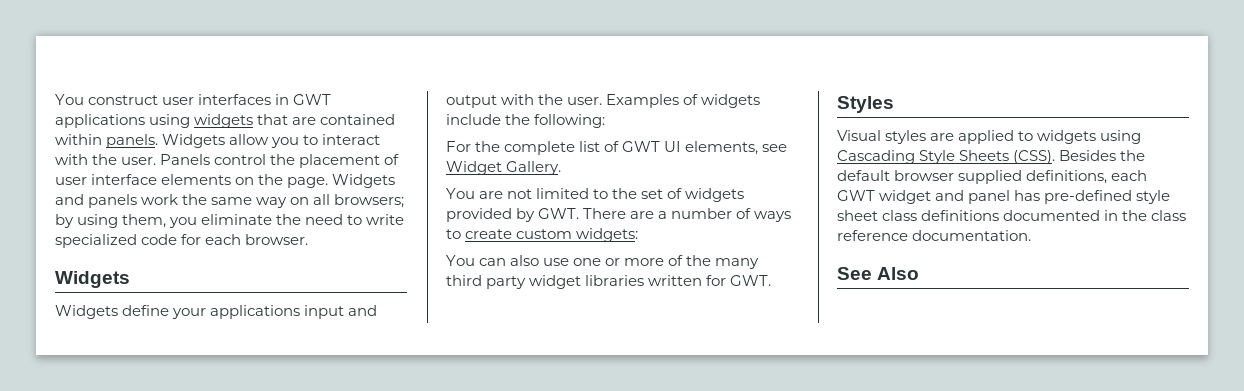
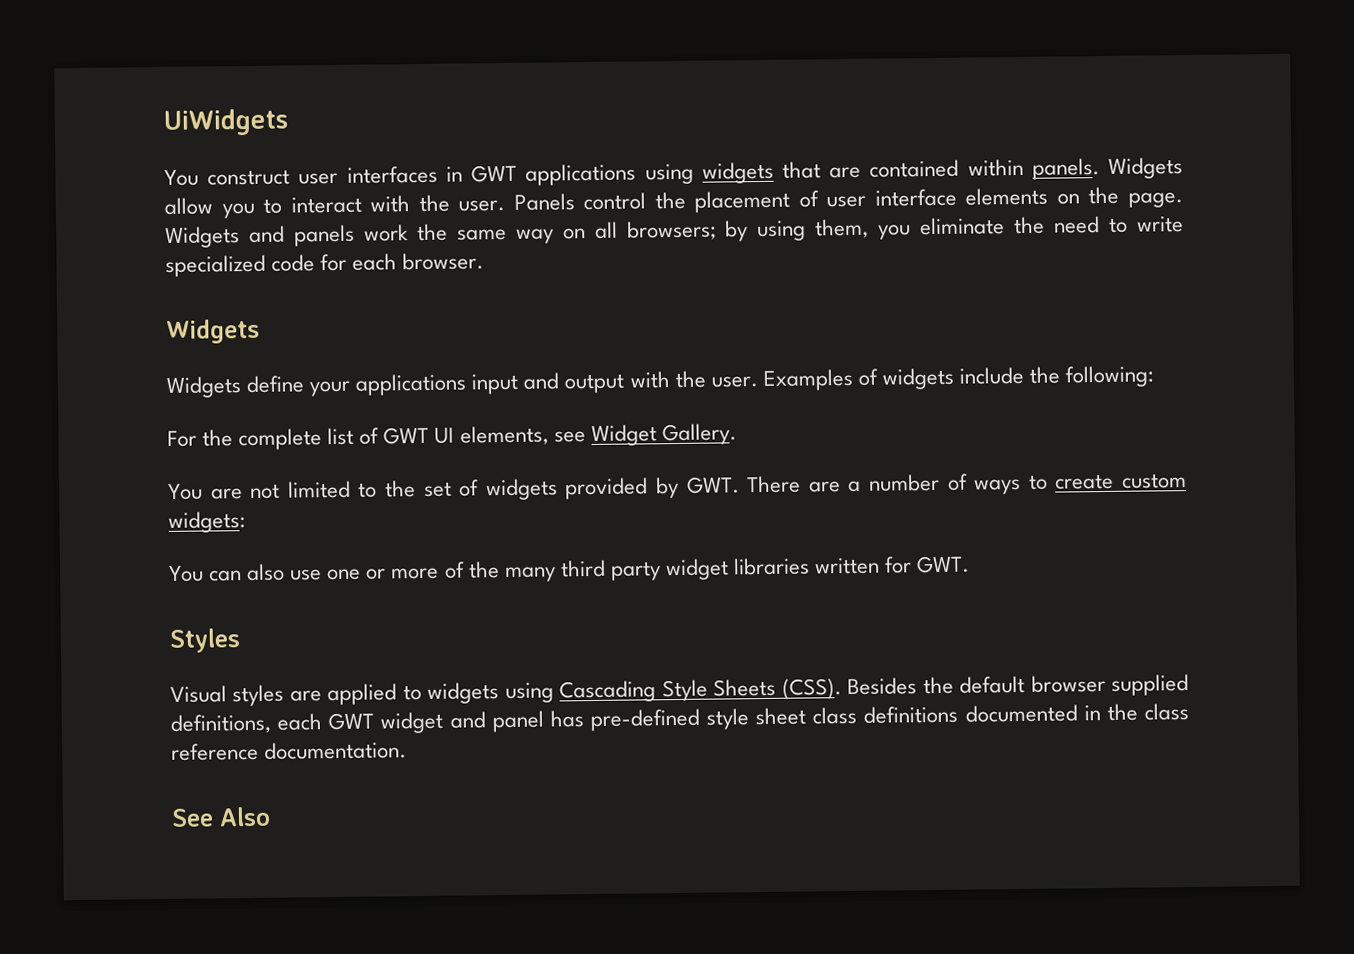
+ UiWidgets

